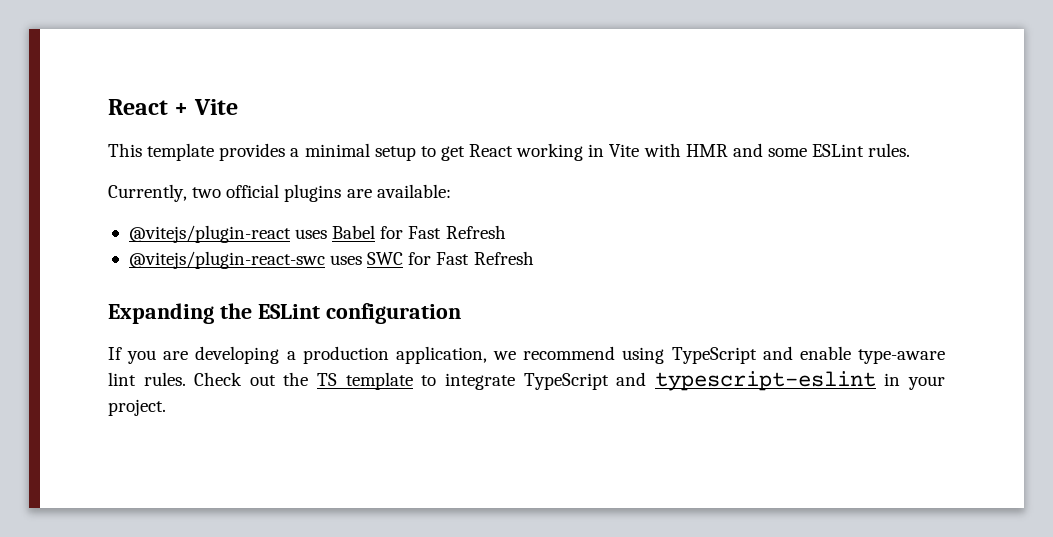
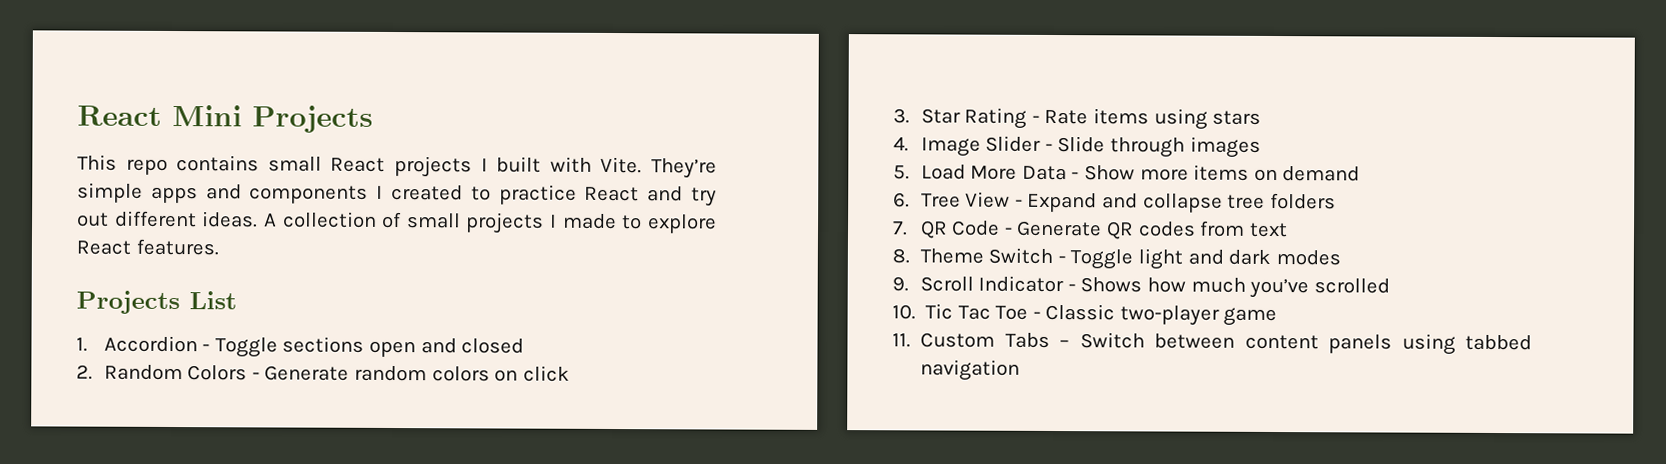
- React + Vite
+ React Mini Projects
- This template provides a minimal setup to get React working in Vite with HMR and some ESLint rules.
- Currently, two official plugins are available:
- @vitejs/plugin-react uses Babel for Fast Refresh
- @vitejs/plugin-react-swc uses SWC for Fast Refresh
- Expanding the ESLint configuration
- If you are developing a production application, we recommend using TypeScript and enable type-aware lint rules. Check out the TS template to integrate TypeScript and typescript-eslint in your project.
+ This repo contains small React projects I built with Vite. They’re simple apps and components I created to practice React and try out different ideas. A collection of small projects I made to explore React features.
+ Projects List
+ 1. Accordion - Toggle sections open and closed
+ 2. Random Colors - Generate random colors on click
+ 3. Star Rating - Rate items using stars
+ 4. Image Slider - Slide through images
+ 5. Load More Data - Show more items on demand
+ 6. Tree View - Expand and collapse tree folders
+ 7. QR Code - Generate QR codes from text
+ 8. Theme Switch - Toggle light and dark modes
+ 9. Scroll Indicator - Shows how much you’ve scrolled
+ 10. Tic Tac Toe - Classic two-player game
+ 11. Custom Tabs – Switch between content panels using tabbed navigation

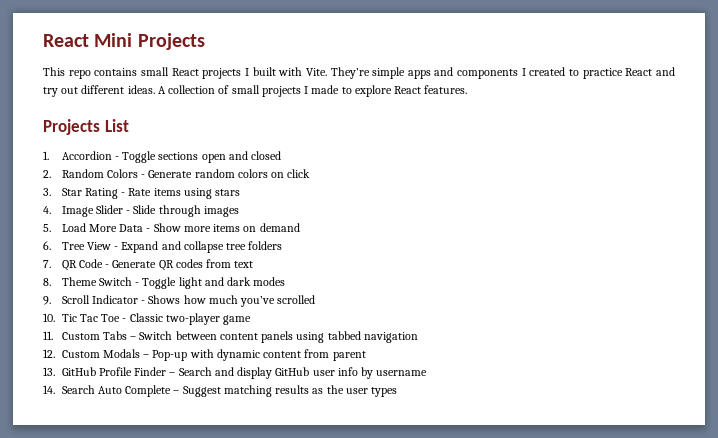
+ 12. Custom Modals – Pop-up with dynamic content from parent
+ 13. GitHub Profile Finder – Search and display GitHub user info by username
+ 14. Search Auto Complete – Suggest matching results as the user types

